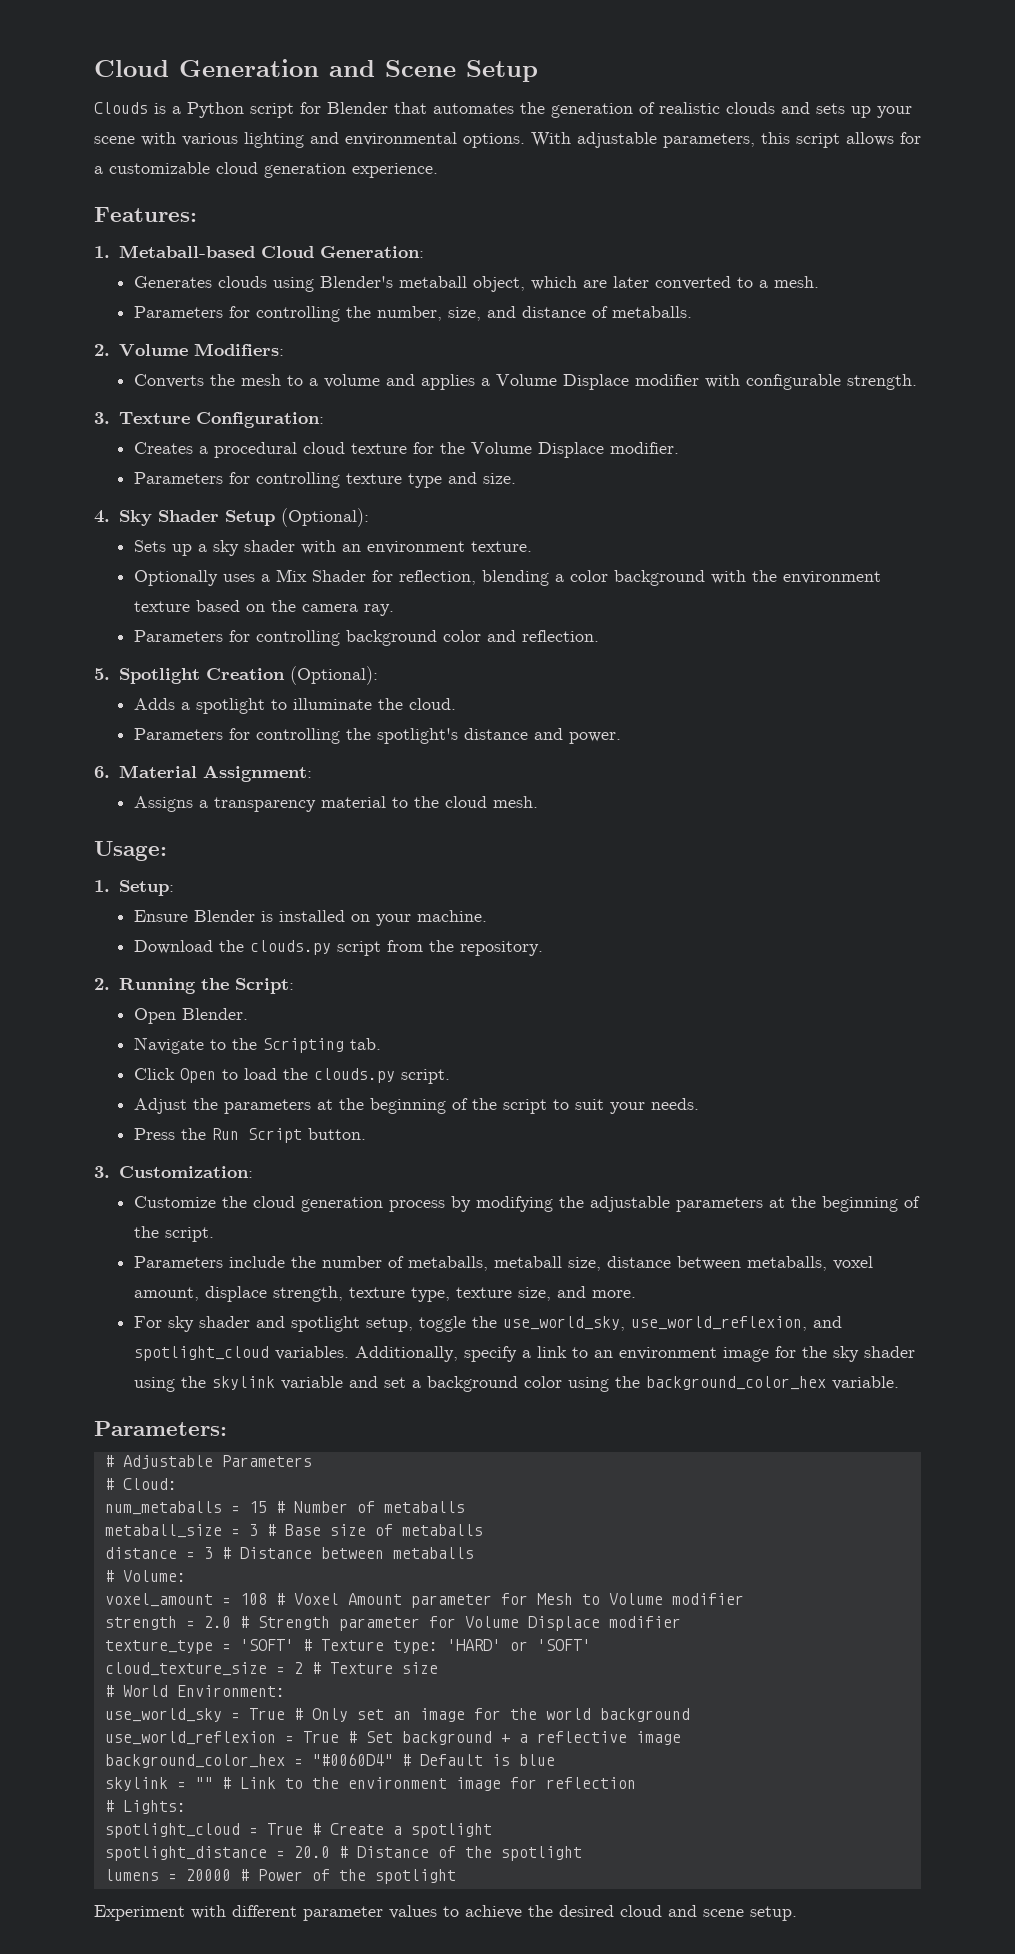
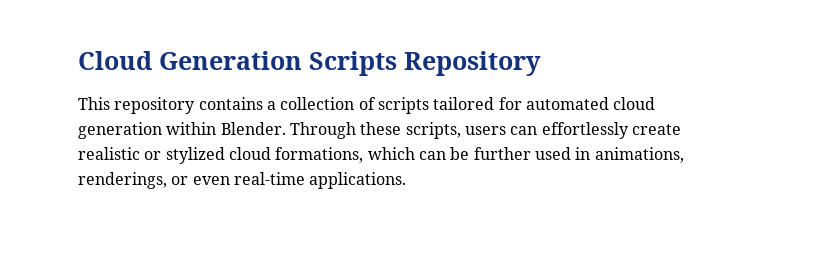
- Cloud Generation and Scene Setup
- Clouds is a Python script for Blender that automates the generation of realistic clouds and sets up your scene with various lighting and environmental options. With adjustable parameters, this script allows for a customizable cloud generation experience.
- Features:
- 1. Metaball-based Cloud Generation:
- Generates clouds using Blender's metaball object, which are later converted to a mesh.
- Parameters for controlling the number, size, and distance of metaballs.
- 2. Volume Modifiers:
- Converts the mesh to a volume and applies a Volume Displace modifier with configurable strength.
- 3. Texture Configuration:
- Creates a procedural cloud texture for the Volume Displace modifier.
- Parameters for controlling texture type and size.
- 4. Sky Shader Setup (Optional):
- Sets up a sky shader with an environment texture.
- Optionally uses a Mix Shader for reflection, blending a color background with the environment texture based on the camera ray.
- Parameters for controlling background color and reflection.
- 5. Spotlight Creation (Optional):
- Adds a spotlight to illuminate the cloud.
- Parameters for controlling the spotlight's distance and power.
- 6. Material Assignment:
- Assigns a transparency material to the cloud mesh.
- Usage:
- 1. Setup:
- Ensure Blender is installed on your machine.
- Download the clouds.py script from the repository.
- 2. Running the Script:
- Open Blender.
- Navigate to the Scripting tab.
- Click Open to load the clouds.py script.
- Adjust the parameters at the beginning of the script to suit your needs.
- Press the Run Script button.
- 3. Customization:
- Customize the cloud generation process by modifying the adjustable parameters at the beginning of the script.
- Parameters include the number of metaballs, metaball size, distance between metaballs, voxel amount, displace strength, texture type, texture size, and more.
- For sky shader and spotlight setup, toggle the use_world_sky, use_world_reflexion, and spotlight_cloud variables. Additionally, specify a link to an environment image for the sky shader using the skylink variable and set a background color using the background_color_hex variable.
- Parameters:
- # Adjustable Parameters
- # Cloud:
- num_metaballs = 15 # Number of metaballs
- metaball_size = 3 # Base size of metaballs
- distance = 3 # Distance between metaballs
- # Volume:
- voxel_amount = 108 # Voxel Amount parameter for Mesh to Volume modifier
- strength = 2.0 # Strength parameter for Volume Displace modifier
- texture_type = 'SOFT' # Texture type: 'HARD' or 'SOFT'
- cloud_texture_size = 2 # Texture size
- # World Environment:
- use_world_sky = True # Only set an image for the world background
- use_world_reflexion = True # Set background + a reflective image
- background_color_hex = "#0060D4" # Default is blue
- skylink = "" # Link to the environment image for reflection
- # Lights:
- spotlight_cloud = True # Create a spotlight
- spotlight_distance = 20.0 # Distance of the spotlight
- lumens = 20000 # Power of the spotlight
- Experiment with different parameter values to achieve the desired cloud and scene setup.
+ Cloud Generation Scripts Repository
+ This repository contains a collection of scripts tailored for automated cloud generation within Blender. Through these scripts, users can effortlessly create realistic or stylized cloud formations, which can be further used in animations, renderings, or even real-time applications.

